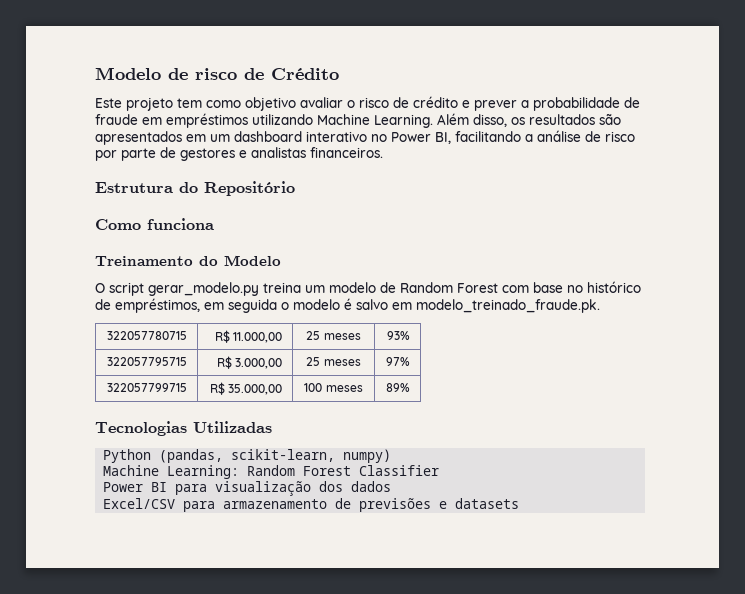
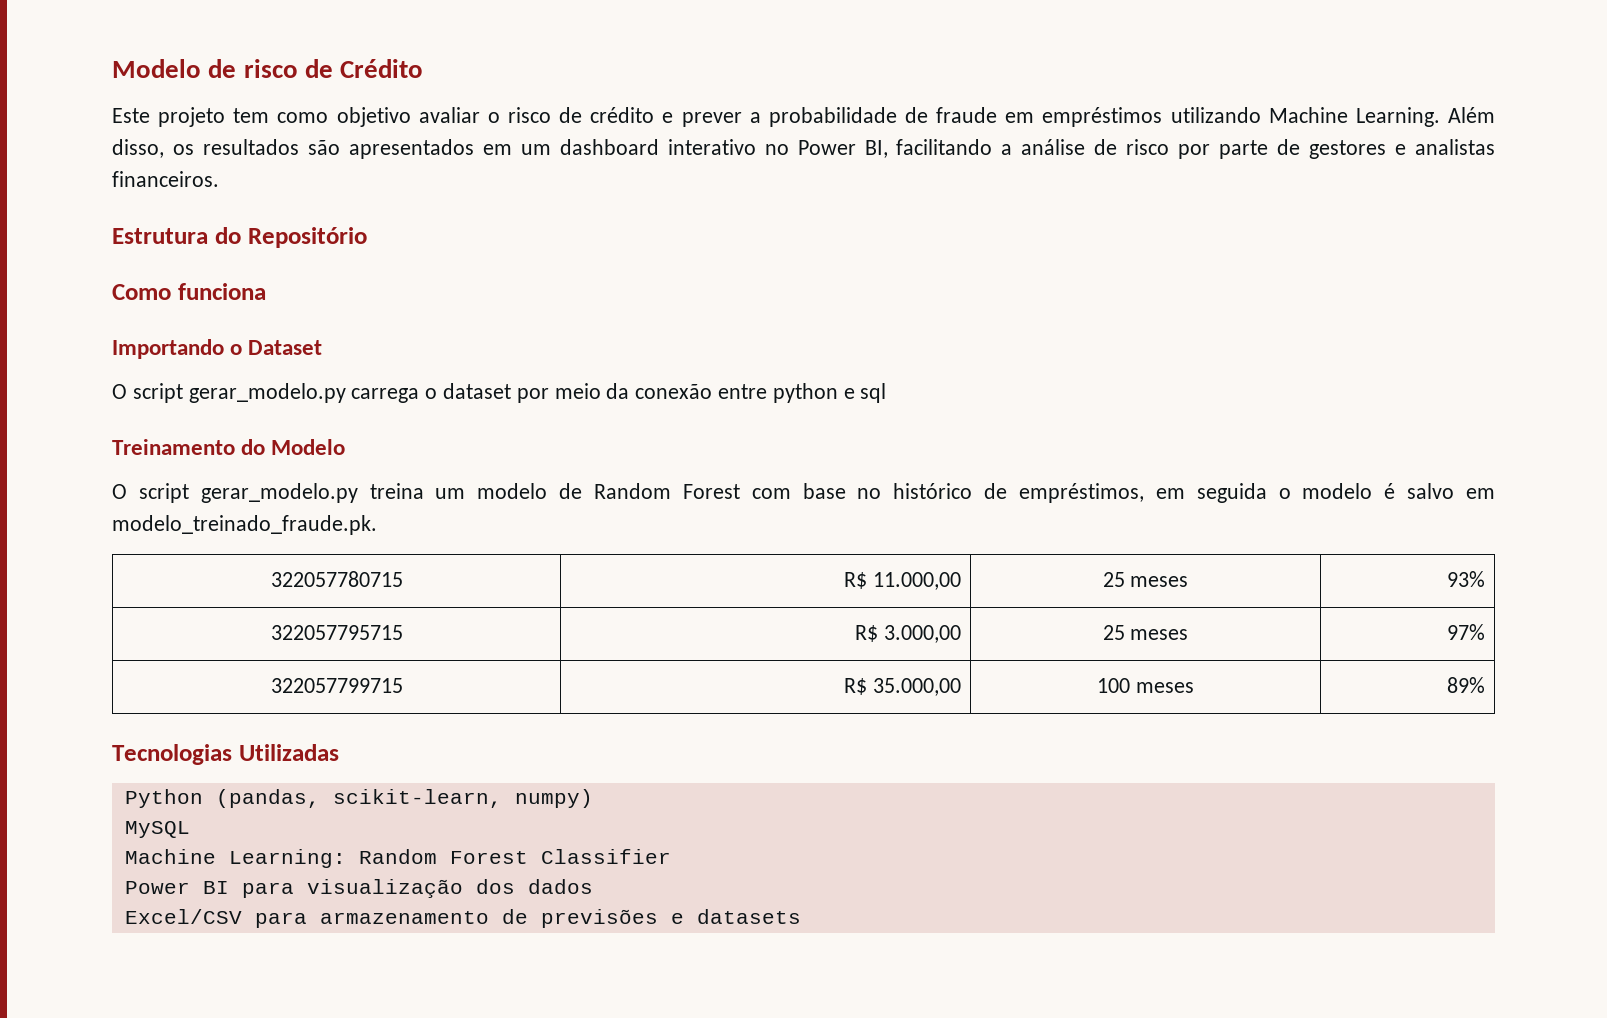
+ Importando o Dataset
+ O script gerar_modelo.py carrega o dataset por meio da conexão entre python e sql
+ MySQL

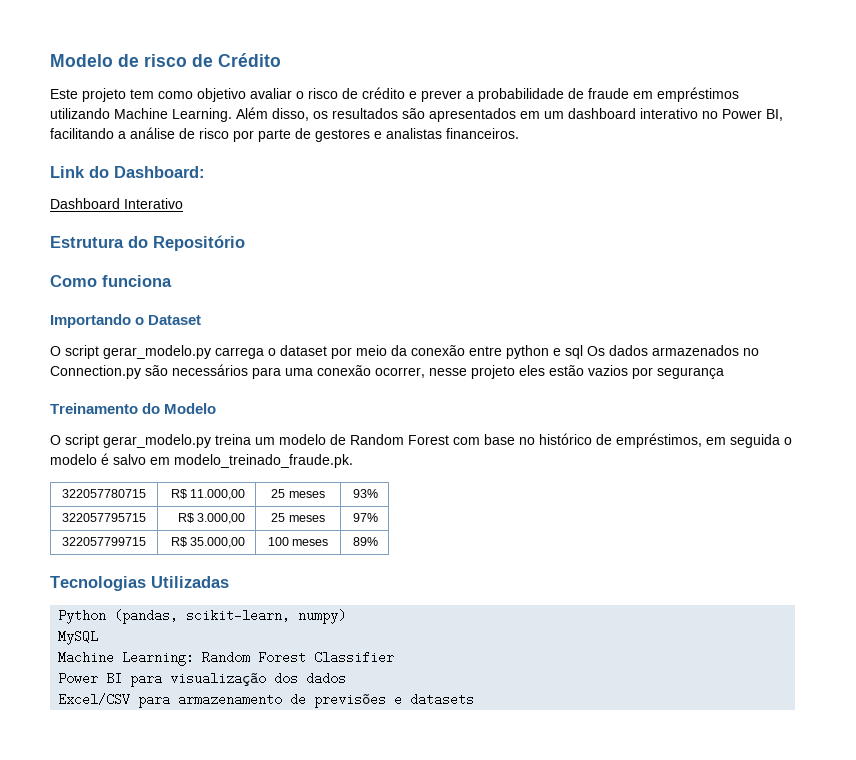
+ Link do Dashboard:
+ Dashboard Interativo
- O script gerar_modelo.py carrega o dataset por meio da conexão entre python e sql
+ O script gerar_modelo.py carrega o dataset por meio da conexão entre python e sql Os dados armazenados no Connection.py são necessários para uma conexão ocorrer, nesse projeto eles estão vazios por segurança

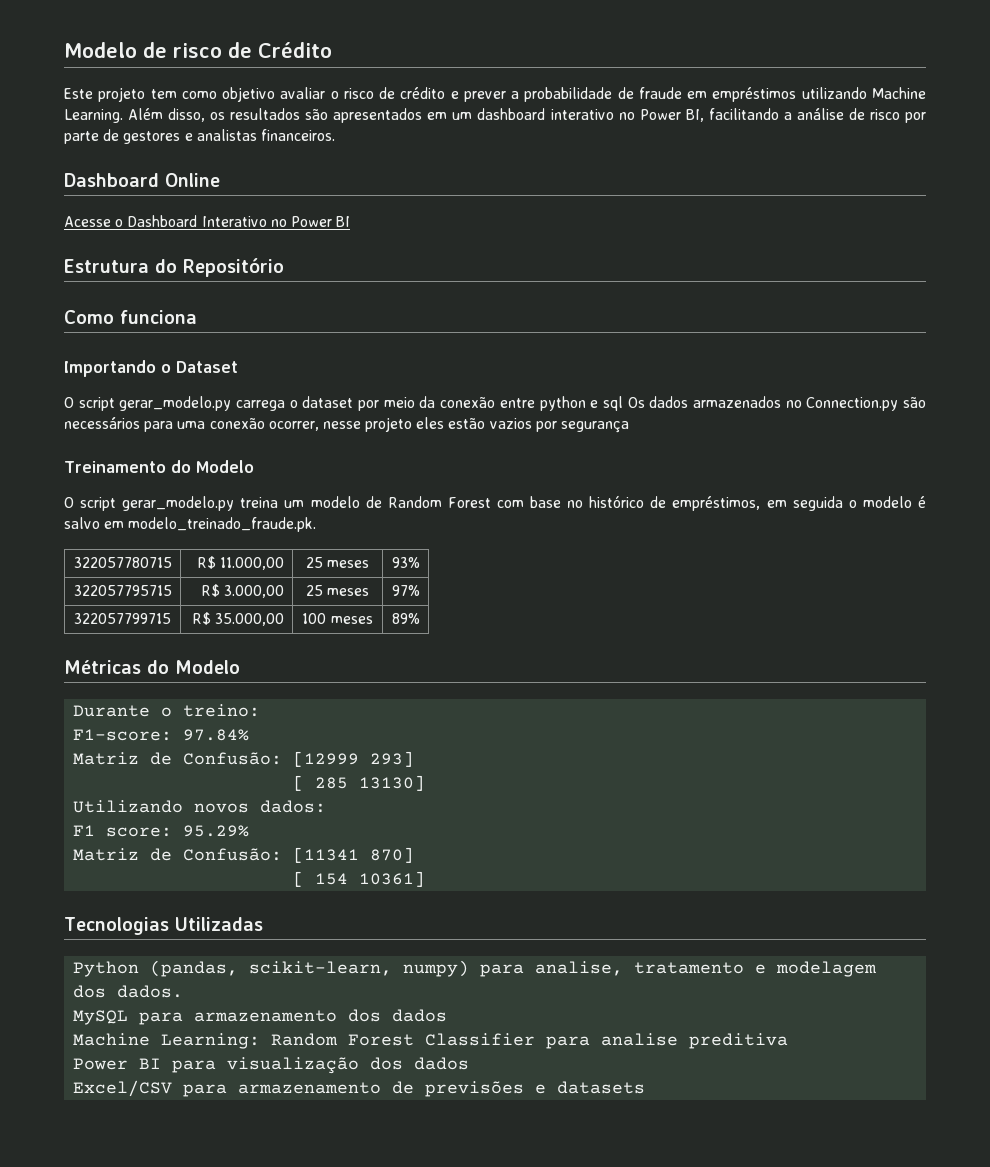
- Link do Dashboard:
- Dashboard Interativo
+ Dashboard Online
+ Acesse o Dashboard Interativo no Power BI
+ Métricas do Modelo
+ Durante o treino:
+ F1-score: 97.84%
+ Matriz de Confusão: [12999 293]
+ [ 285 13130]
+ Utilizando novos dados:
+ F1 score: 95.29%
+ Matriz de Confusão: [11341 870]
+ [ 154 10361]
- Python (pandas, scikit-learn, numpy)
- MySQL
+ Python (pandas, scikit-learn, numpy) para analise, tratamento e modelagem dos dados.
+ MySQL para armazenamento dos dados
- Machine Learning: Random Forest Classifier
+ Machine Learning: Random Forest Classifier para analise preditiva

